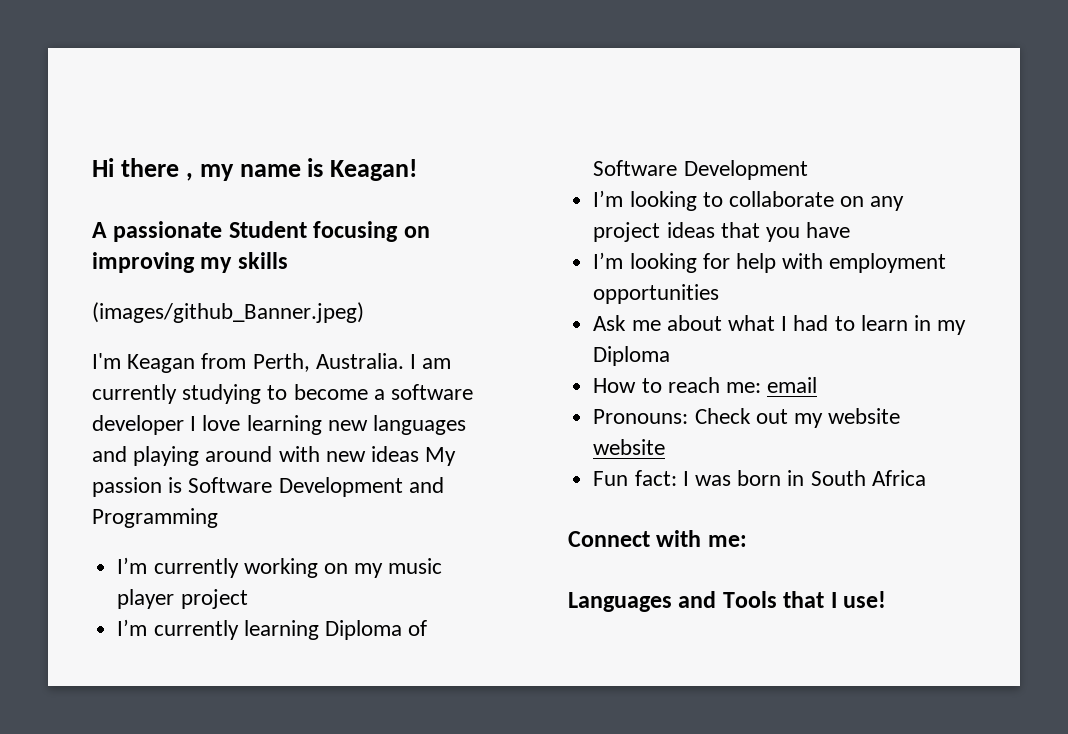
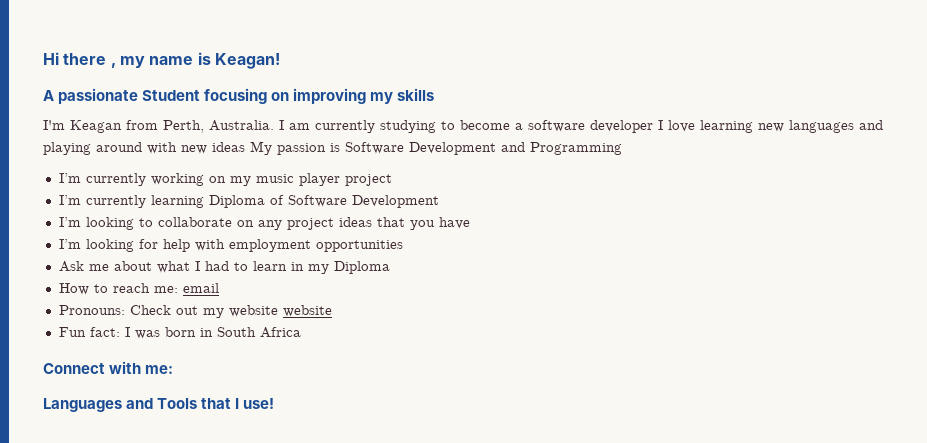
- (images/github_Banner.jpeg)

